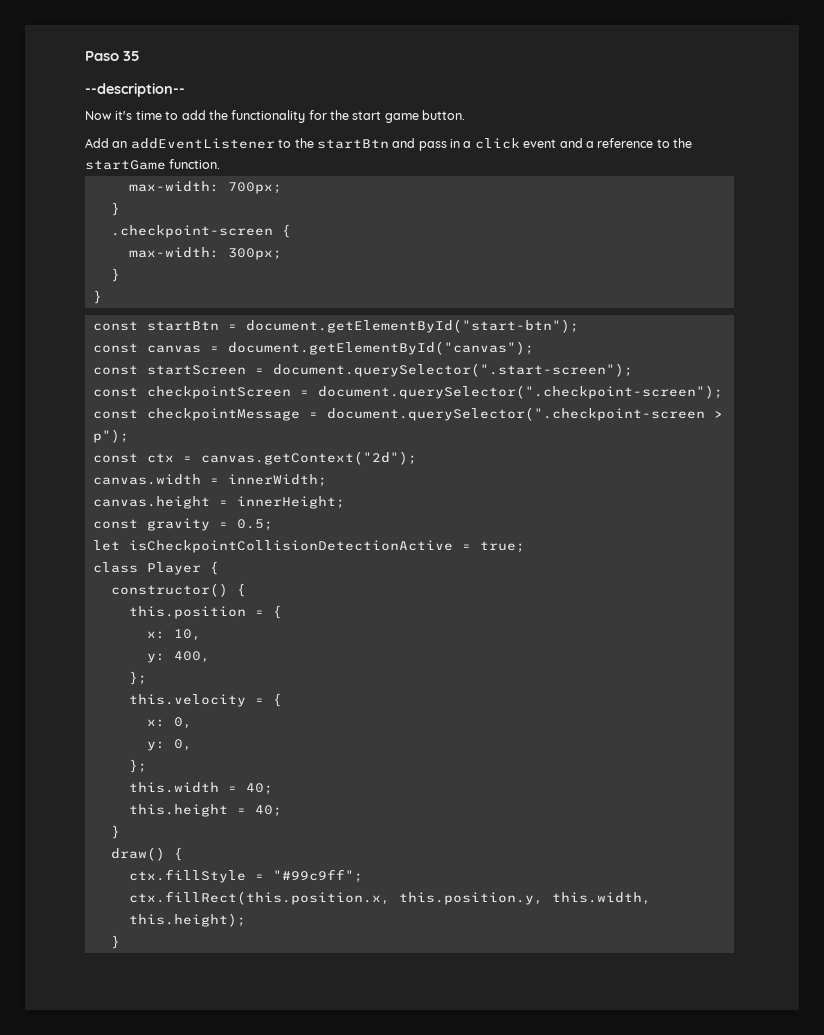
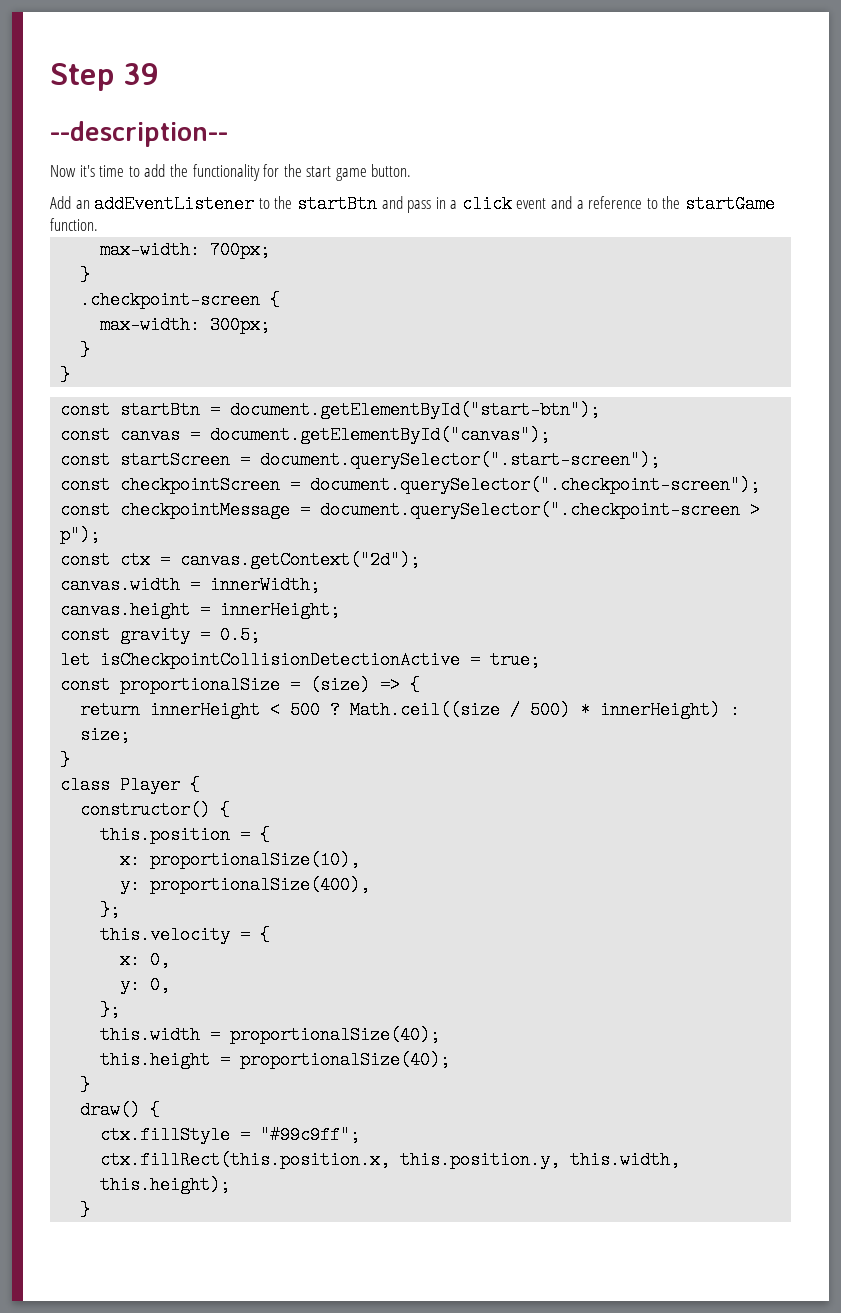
- Paso 35
+ Step 39
+ const proportionalSize = (size) => {
+ return innerHeight < 500 ? Math.ceil((size / 500) * innerHeight) : size;
+ }
- x: 10,
- y: 400,
+ x: proportionalSize(10),
+ y: proportionalSize(400),
- this.width = 40;
+ this.width = proportionalSize(40);
- this.height = 40;
+ this.height = proportionalSize(40);

